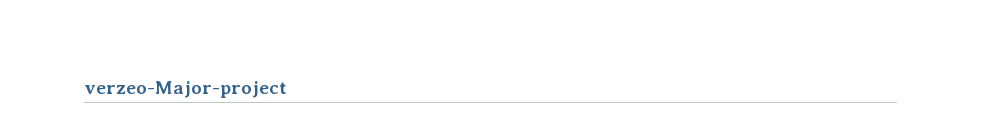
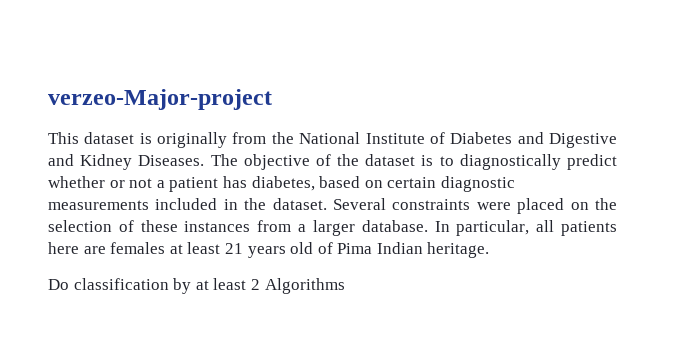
+ This dataset is originally from the National Institute of Diabetes and Digestive and Kidney Diseases. The objective of the dataset is to diagnostically predict whether or not a patient has diabetes, based on certain diagnostic measurements included in the dataset. Several constraints were placed on the selection of these instances from a larger database. In particular, all patients here are females at least 21 years old of Pima Indian heritage.
+ Do classification by at least 2 Algorithms

